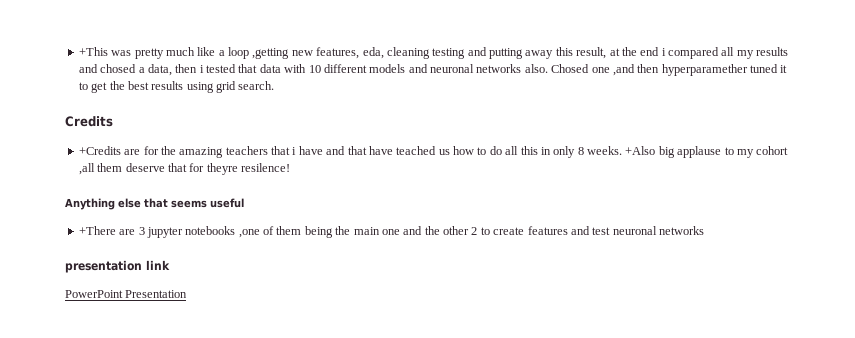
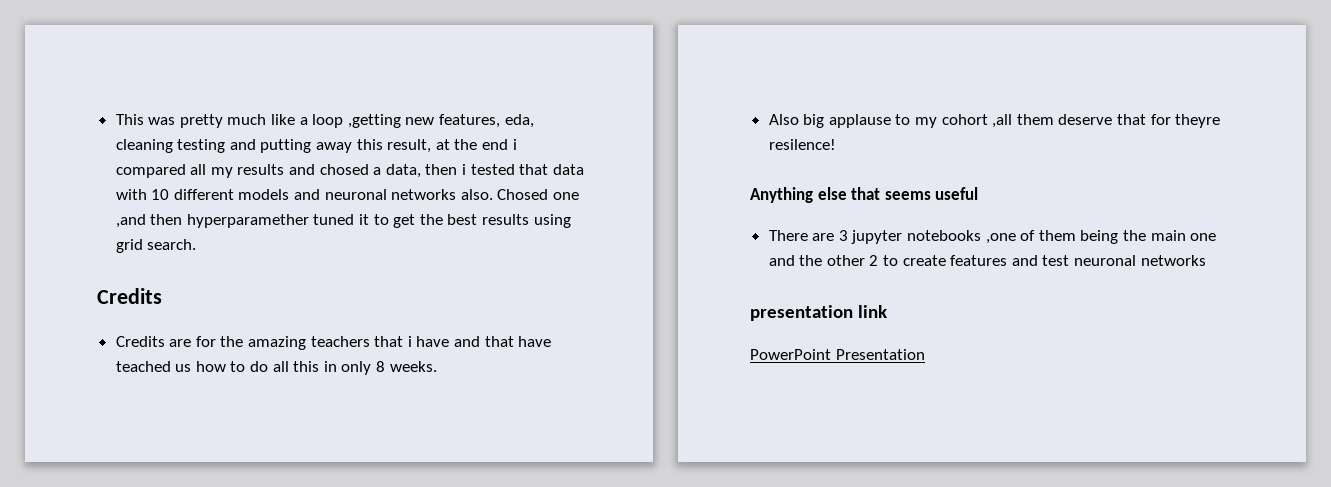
- +This was pretty much like a loop ,getting new features, eda, cleaning testing and putting away this result, at the end i compared all my results and chosed a data, then i tested that data with 10 different models and neuronal networks also.
+ This was pretty much like a loop ,getting new features, eda, cleaning testing and putting away this result, at the end i compared all my results and chosed a data, then i tested that data with 10 different models and neuronal networks also.
- +Credits are for the amazing teachers that i have and that have teached us how to do all this in only 8 weeks. +Also big applause to my cohort ,all them deserve that for theyre resilence!
+ Credits are for the amazing teachers that i have and that have teached us how to do all this in only 8 weeks.
+ Also big applause to my cohort ,all them deserve that for theyre resilence!
- +There are 3 jupyter notebooks ,one of them being the main one and the other 2 to create features and test neuronal networks
+ There are 3 jupyter notebooks ,one of them being the main one and the other 2 to create features and test neuronal networks

